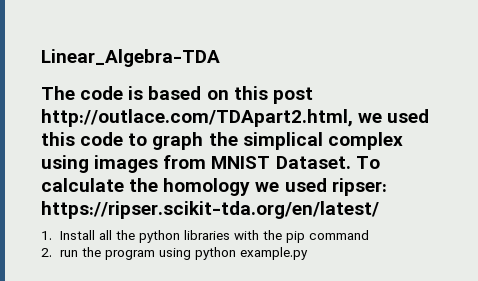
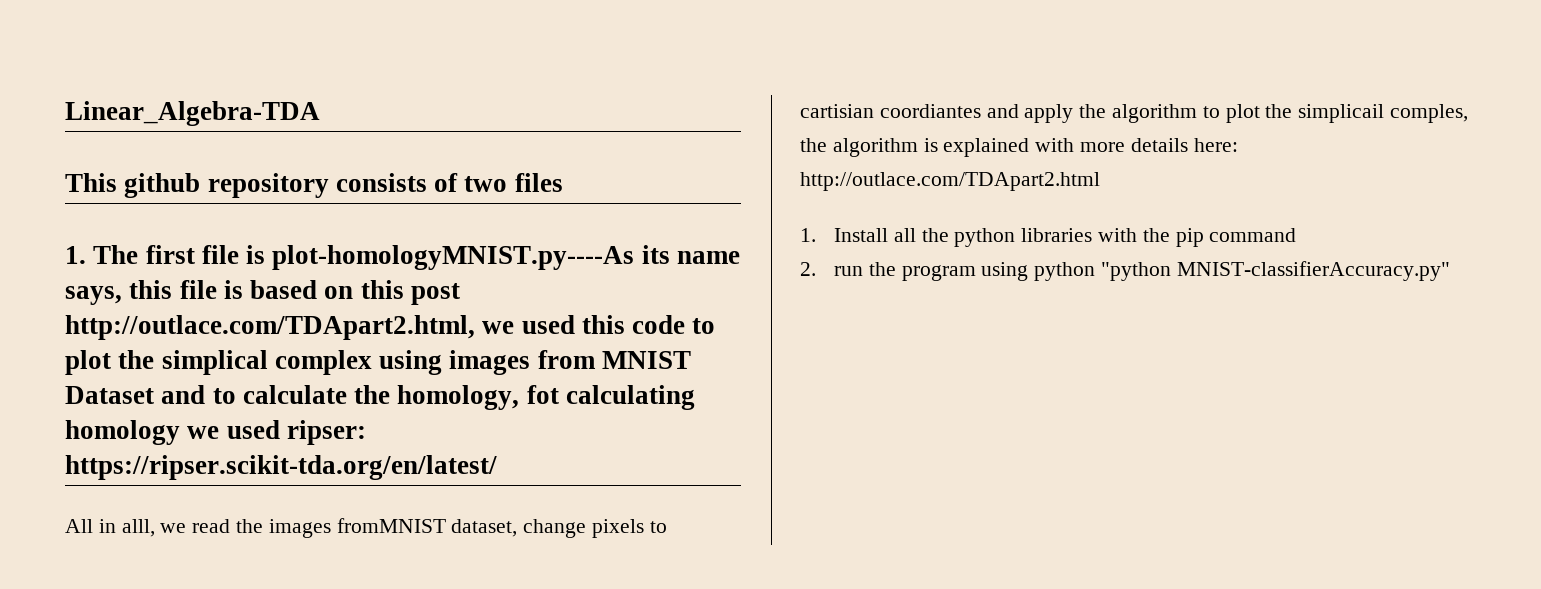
- The code is based on this post http://outlace.com/TDApart2.html, we used this code to graph the simplical complex using images from MNIST Dataset. To calculate the homology we used ripser: https://ripser.scikit-tda.org/en/latest/
+ This github repository consists of two files
+ 1. The first file is plot-homologyMNIST.py----As its name says, this file is based on this post http://outlace.com/TDApart2.html, we used this code to plot the simplical complex using images from MNIST Dataset and to calculate the homology, fot calculating homology we used ripser: https://ripser.scikit-tda.org/en/latest/
+ All in alll, we read the images fromMNIST dataset, change pixels to cartisian coordiantes and apply the algorithm to plot the simplicail comples, the algorithm is explained with more details here: http://outlace.com/TDApart2.html
- 2. run the program using python example.py
+ 2. run the program using python "python MNIST-classifierAccuracy.py"

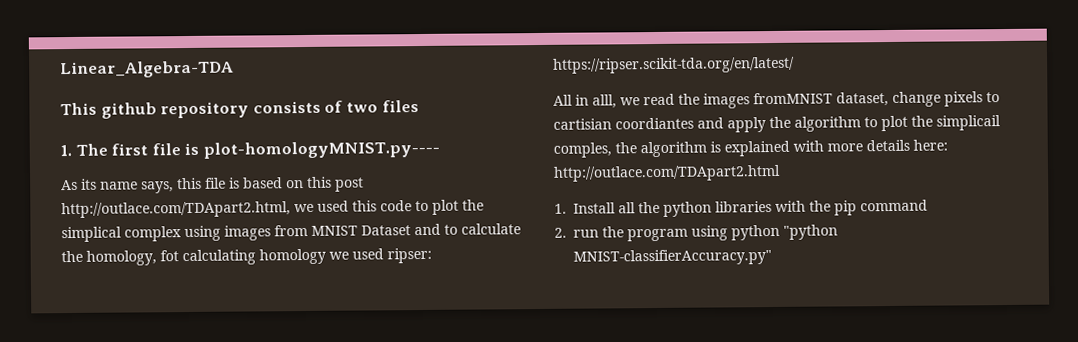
- 1. The first file is plot-homologyMNIST.py----As its name says, this file is based on this post http://outlace.com/TDApart2.html, we used this code to plot the simplical complex using images from MNIST Dataset and to calculate the homology, fot calculating homology we used ripser: https://ripser.scikit-tda.org/en/latest/
+ 1. The first file is plot-homologyMNIST.py----
+ As its name says, this file is based on this post http://outlace.com/TDApart2.html, we used this code to plot the simplical complex using images from MNIST Dataset and to calculate the homology, fot calculating homology we used ripser: https://ripser.scikit-tda.org/en/latest/

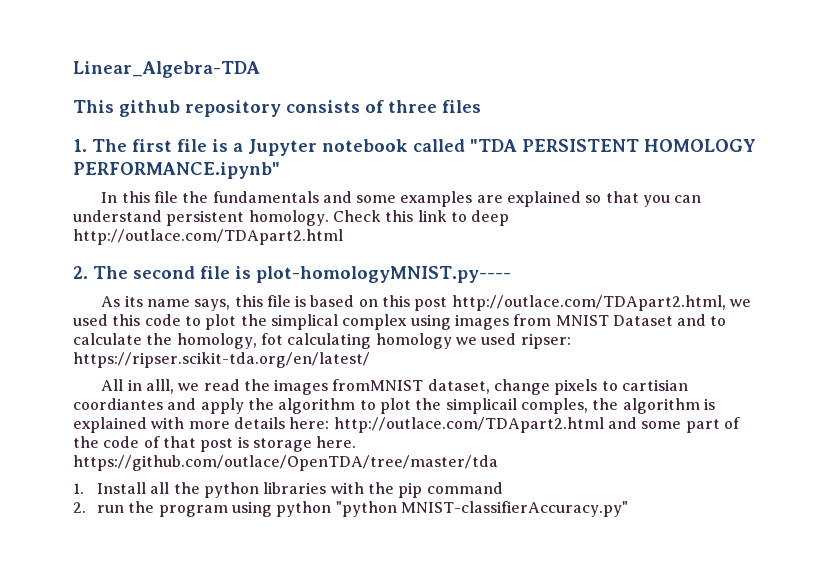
- This github repository consists of two files
+ This github repository consists of three files
- 1. The first file is plot-homologyMNIST.py----
+ 1. The first file is a Jupyter notebook called "TDA PERSISTENT HOMOLOGY PERFORMANCE.ipynb"
+ In this file the fundamentals and some examples are explained so that you can understand persistent homology. Check this link to deep http://outlace.com/TDApart2.html
+ 2. The second file is plot-homologyMNIST.py----
- All in alll, we read the images fromMNIST dataset, change pixels to cartisian coordiantes and apply the algorithm to plot the simplicail comples, the algorithm is explained with more details here: http://outlace.com/TDApart2.html
+ All in alll, we read the images fromMNIST dataset, change pixels to cartisian coordiantes and apply the algorithm to plot the simplicail comples, the algorithm is explained with more details here: http://outlace.com/TDApart2.html and some part of the code of that post is storage here. https://github.com/outlace/OpenTDA/tree/master/tda

